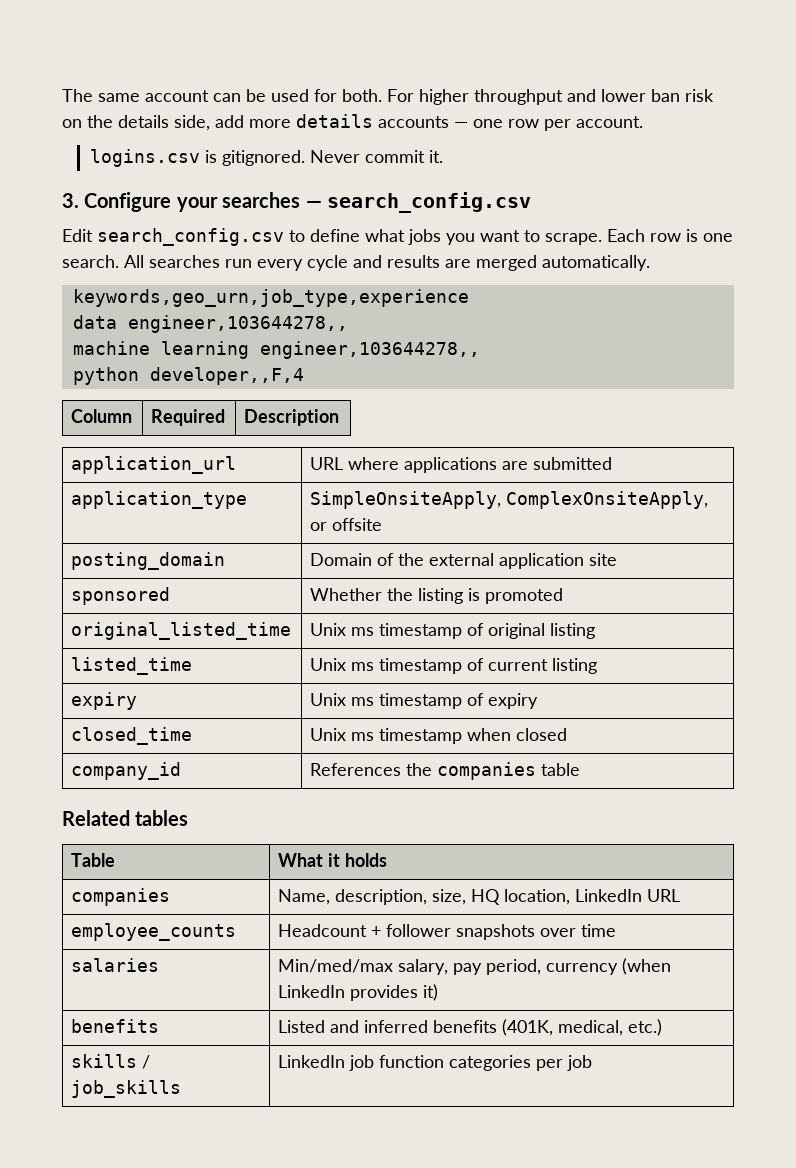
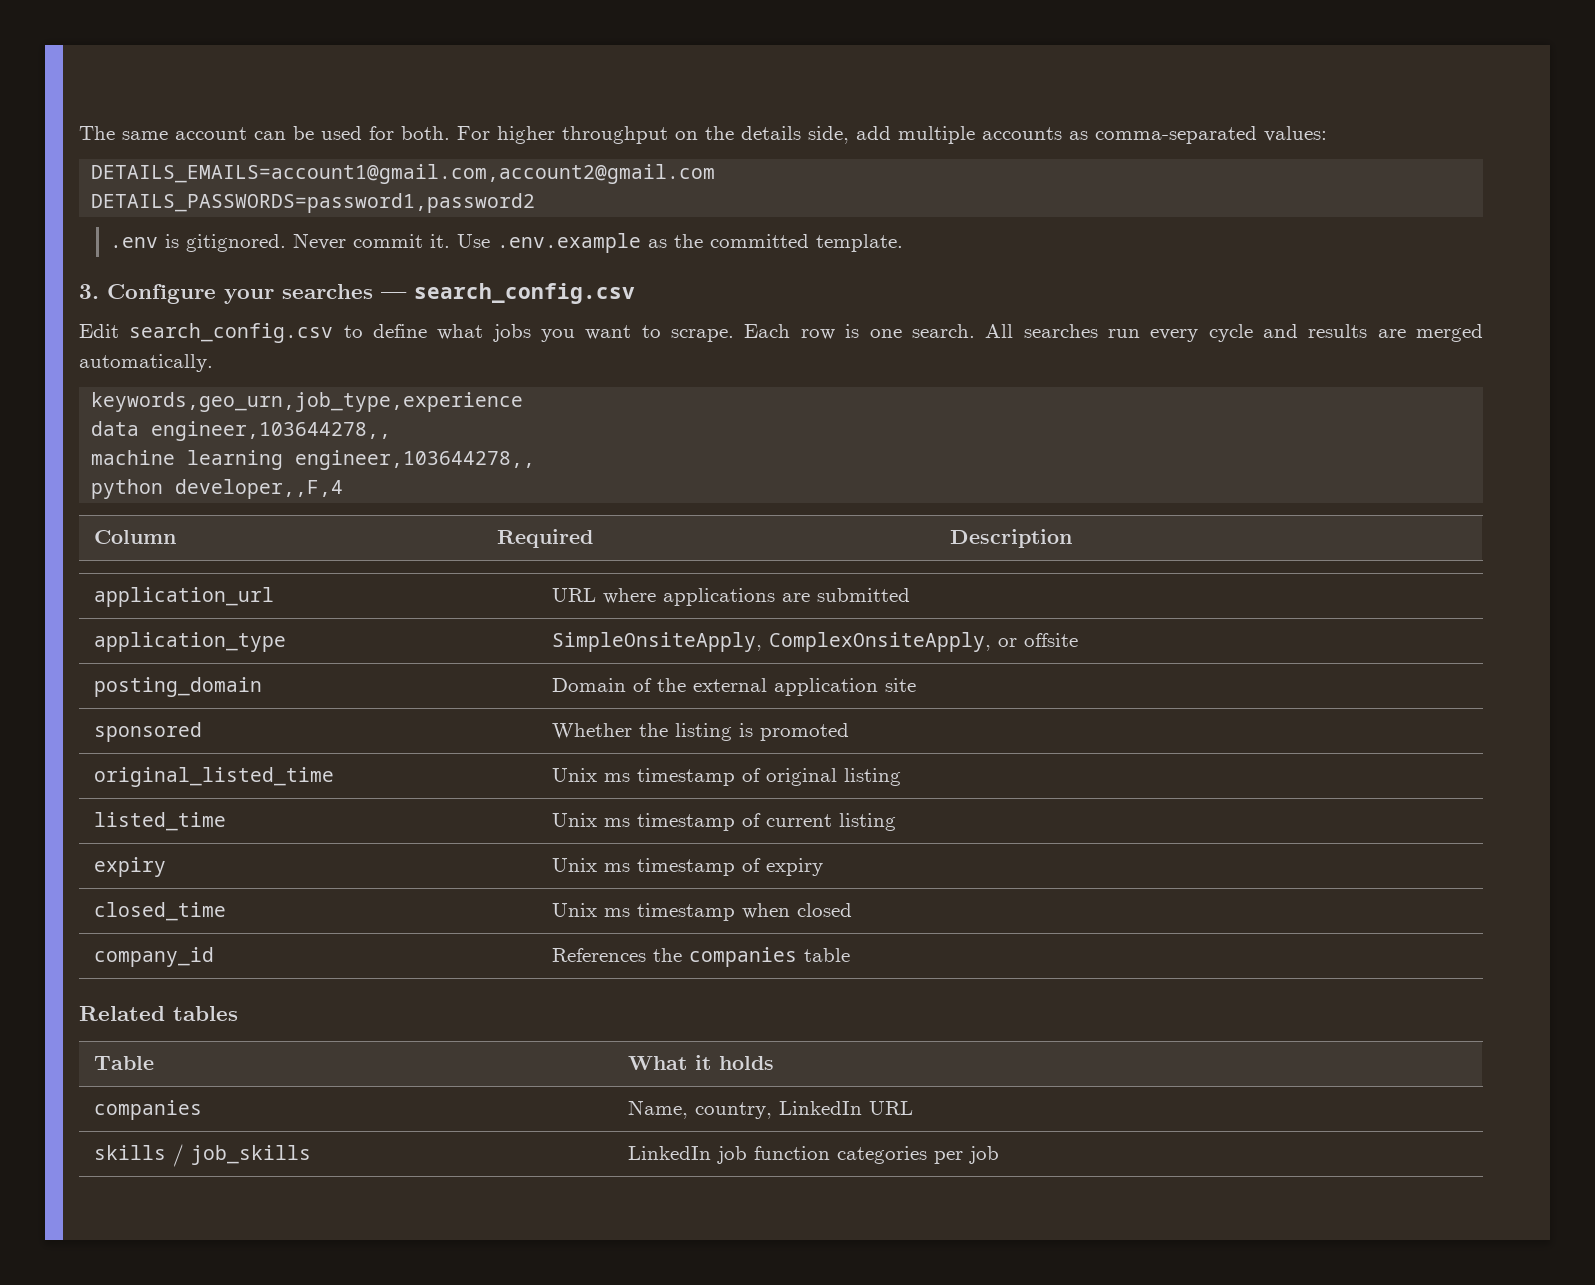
- For higher throughput and lower ban risk on the details side, add more details accounts — one row per account.
- logins.csv is gitignored.
+ For higher throughput on the details side, add multiple accounts as comma-separated values:
+ DETAILS_EMAILS=account1@gmail.com,account2@gmail.com
+ DETAILS_PASSWORDS=password1,password2
+ .env is gitignored.
+ Use .env.example as the committed template.
- companies | Name, description, size, HQ location, LinkedIn URL
- employee_counts | Headcount + follower snapshots over time
- salaries | Min/med/max salary, pay period, currency (when LinkedIn provides it)
- benefits | Listed and inferred benefits (401K, medical, etc.)
+ companies | Name, country, LinkedIn URL

